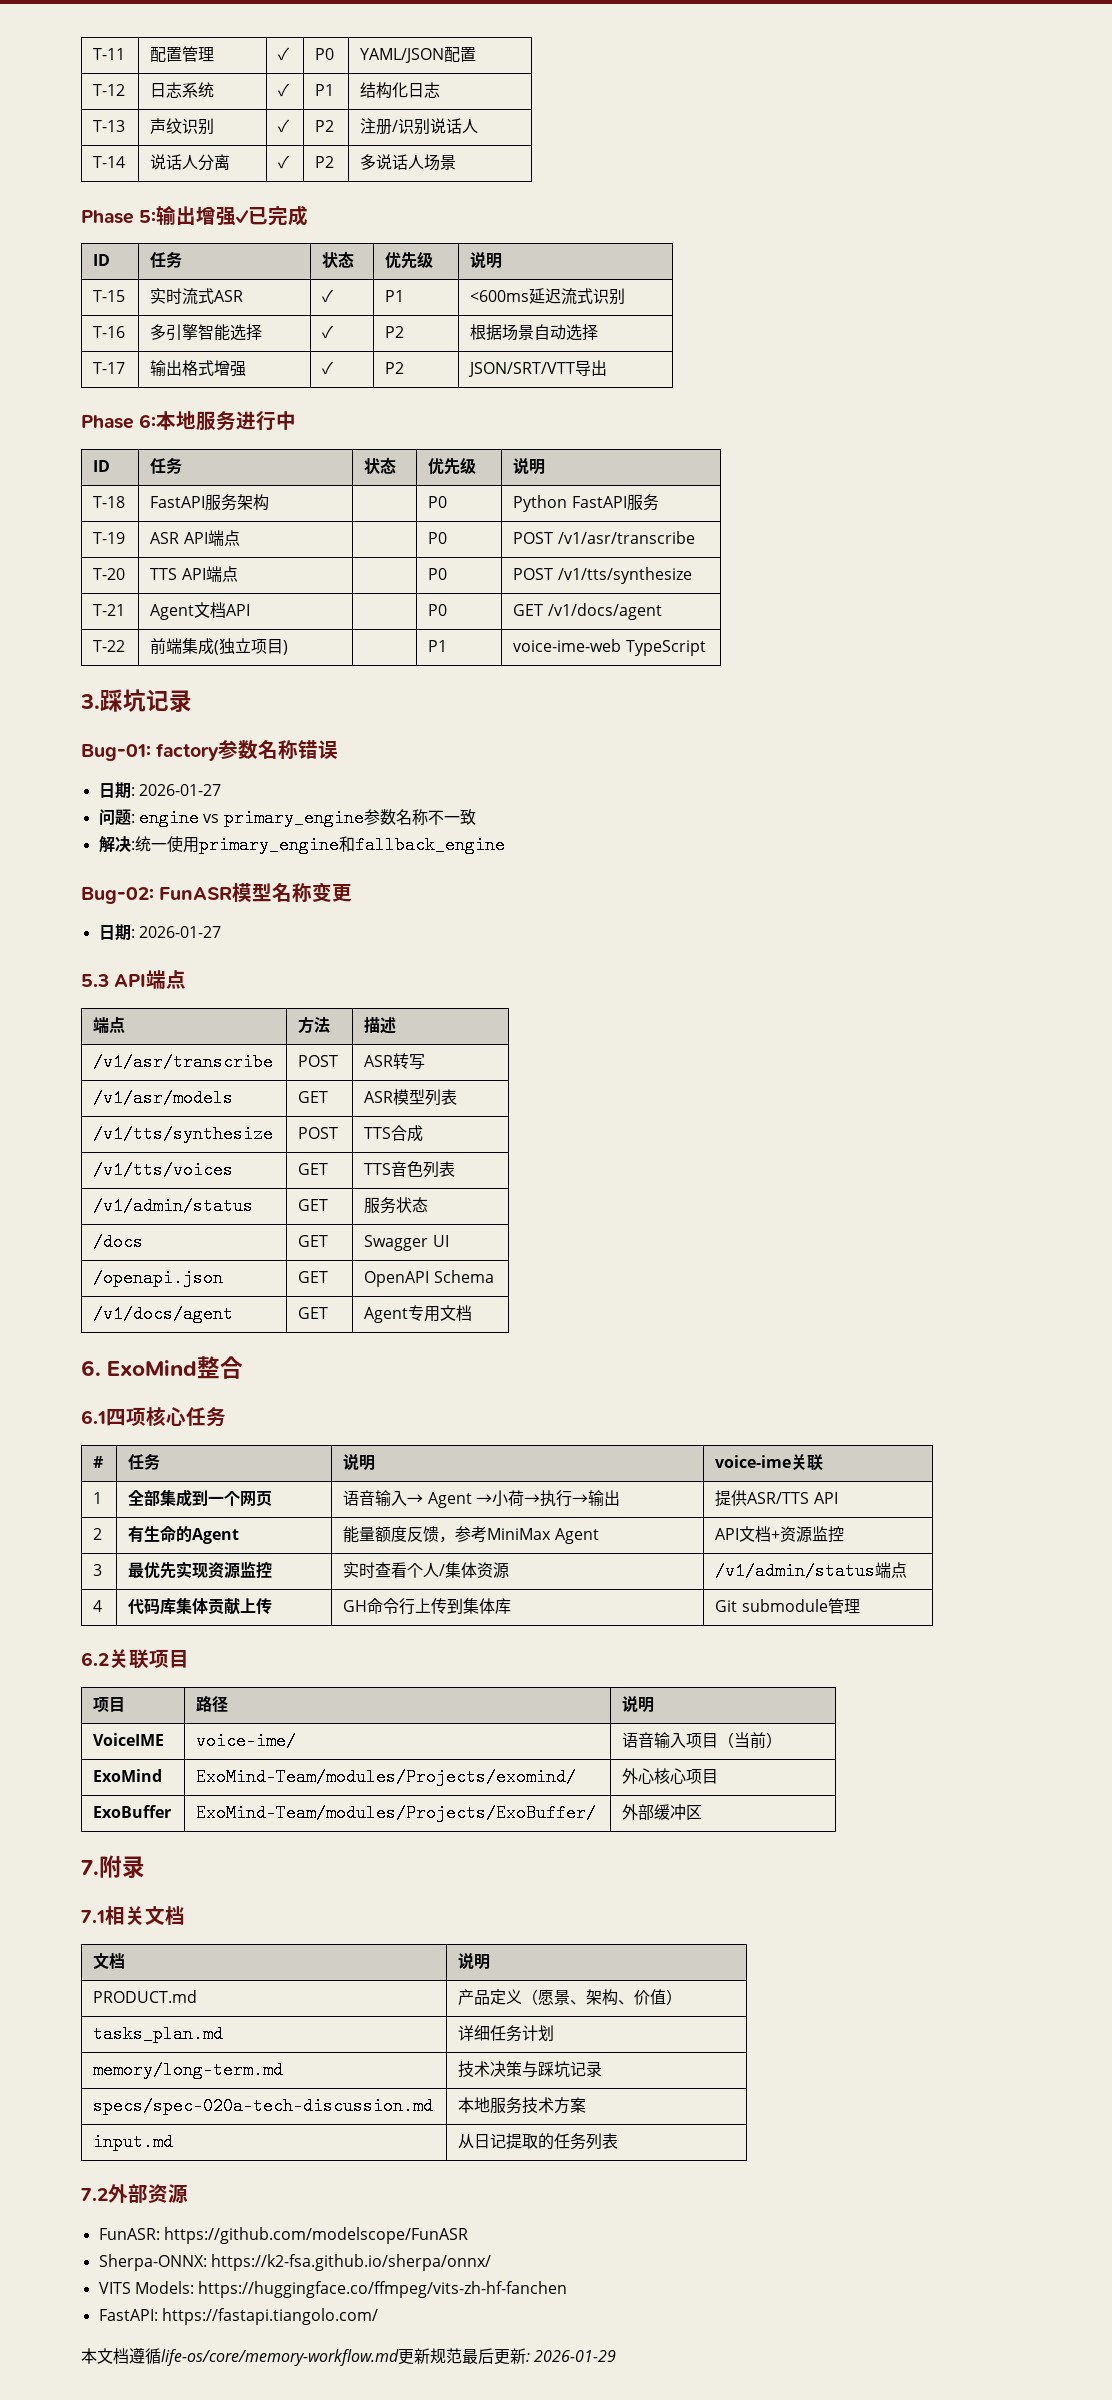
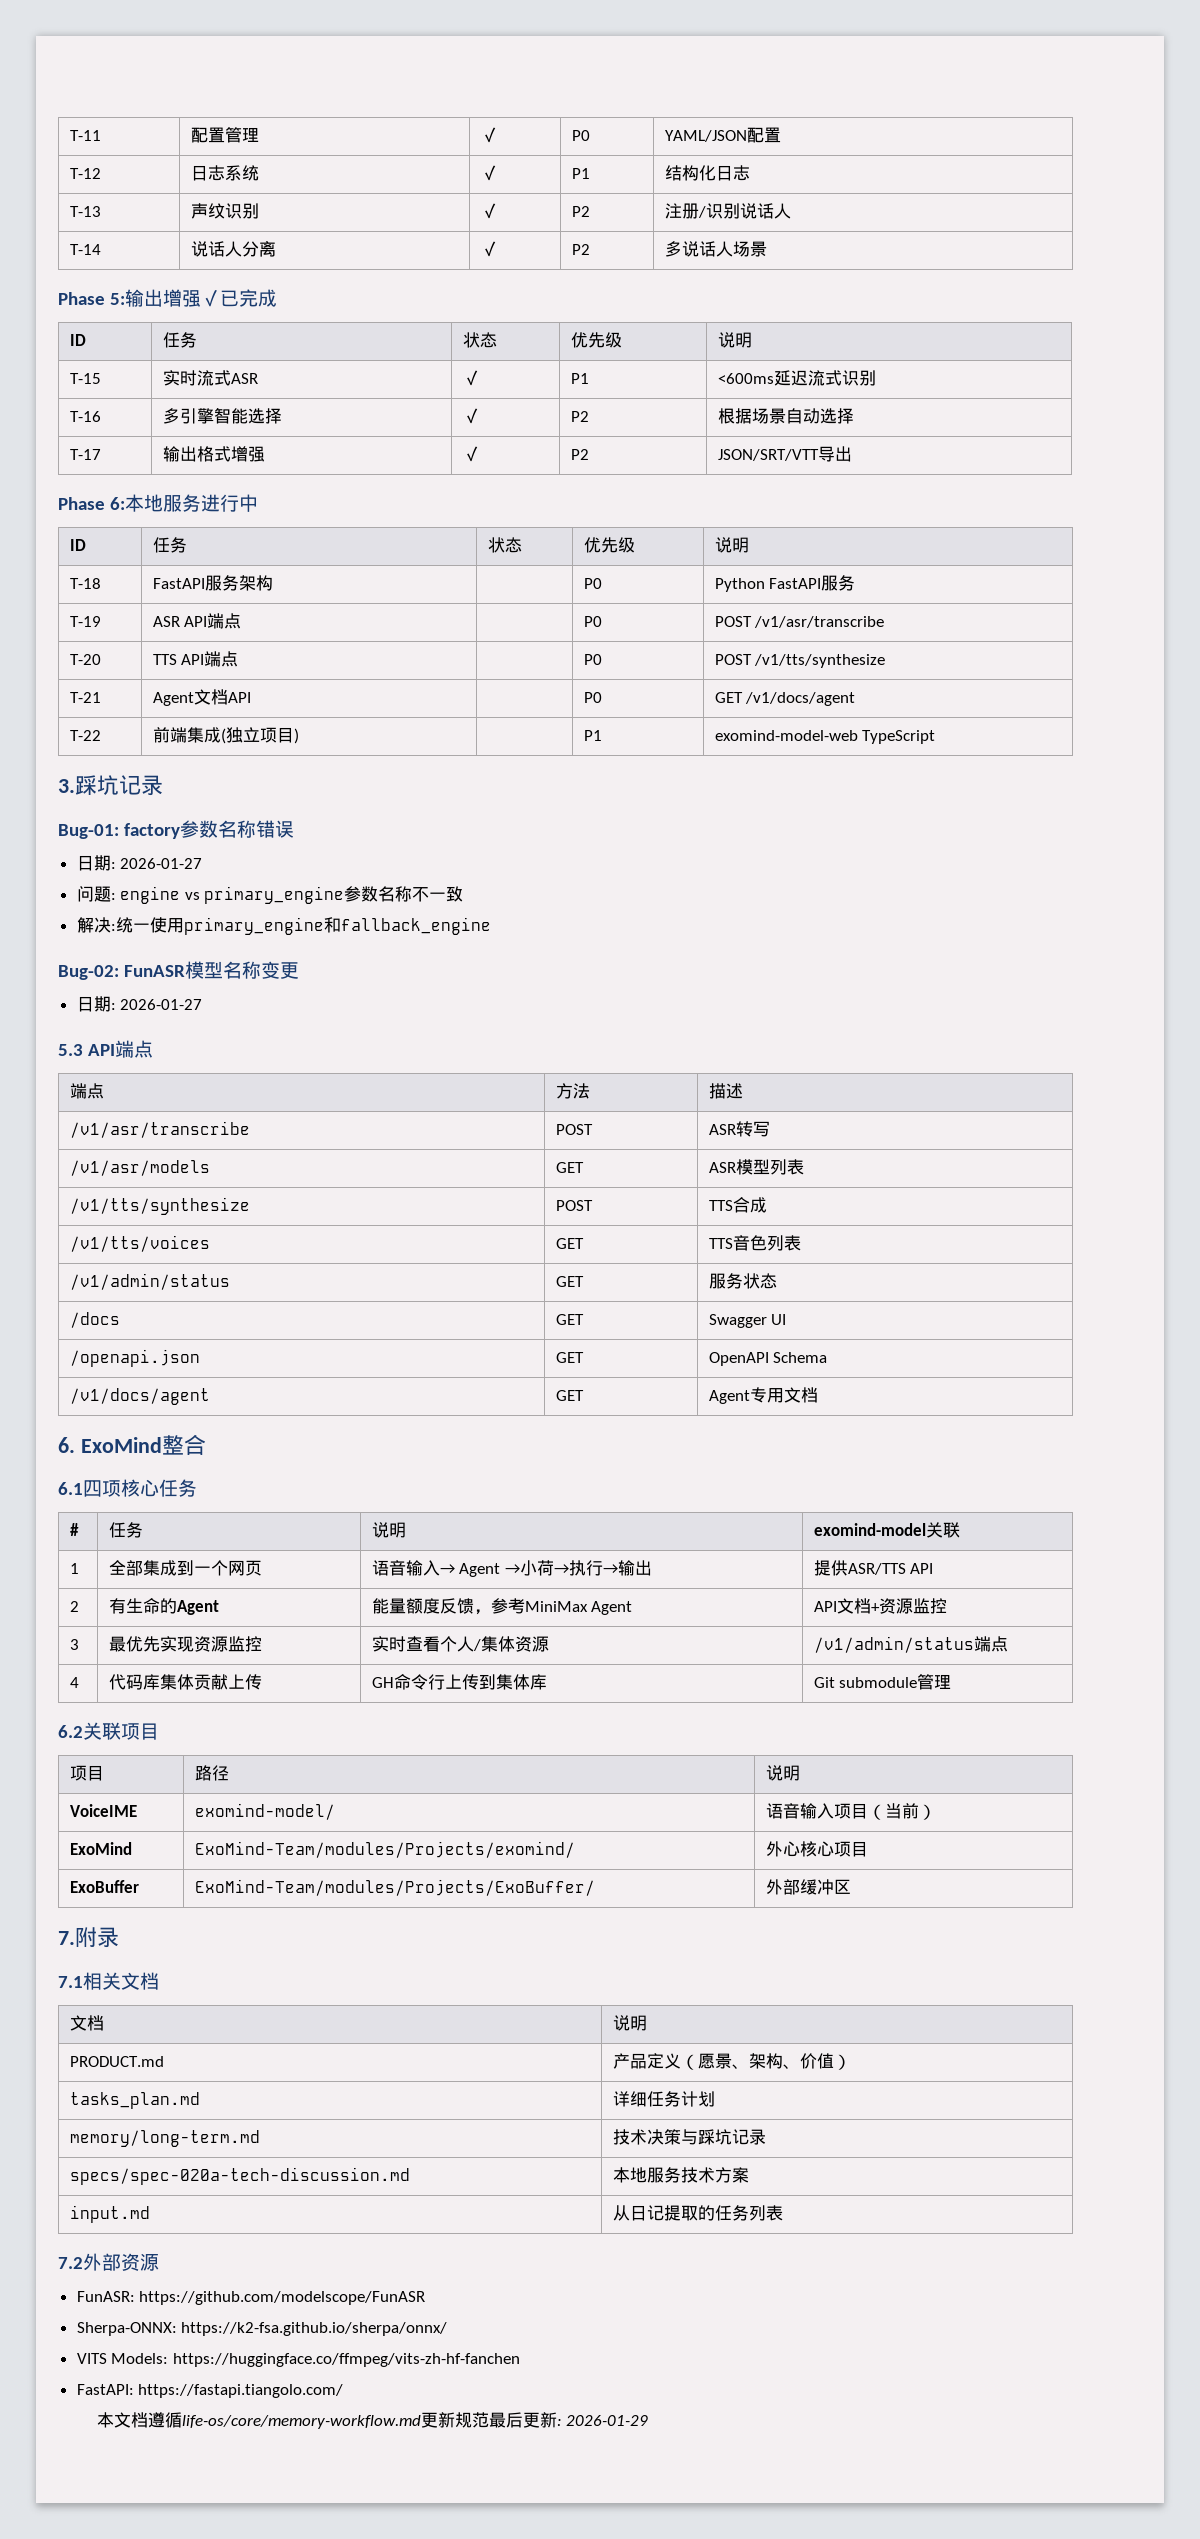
- T-22 | 前端集成(独立项目) | | P1 | voice-ime-web TypeScript
+ T-22 | 前端集成(独立项目) | | P1 | exomind-model-web TypeScript
- # | 任务 | 说明 | voice-ime关联
+ # | 任务 | 说明 | exomind-model关联
- VoiceIME | voice-ime/ | 语音输入项目（当前）
+ VoiceIME | exomind-model/ | 语音输入项目（当前）

